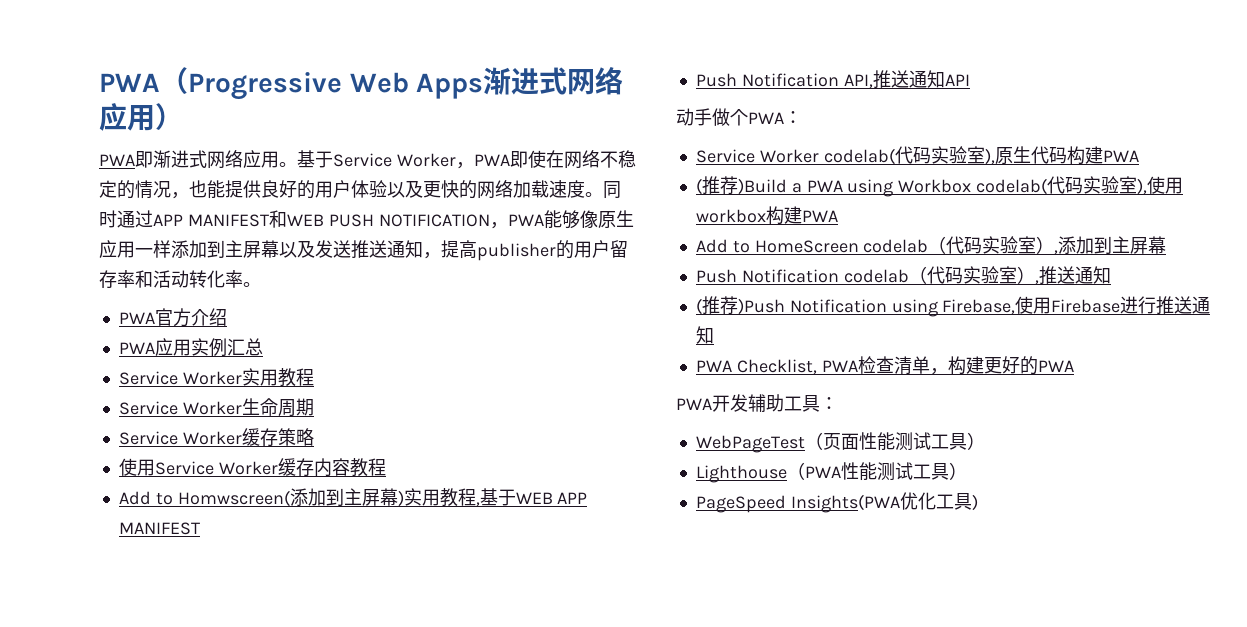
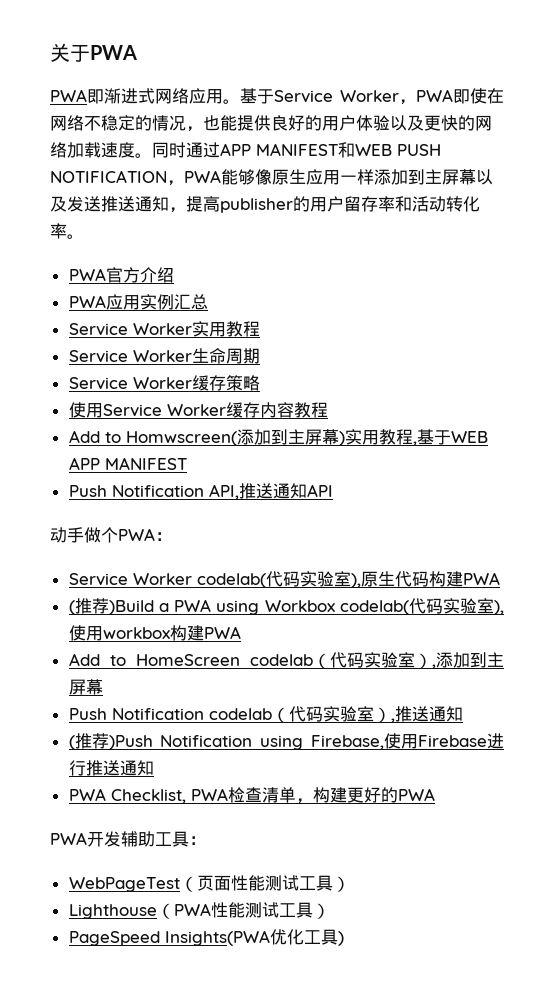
- PWA（Progressive Web Apps渐进式网络应用）
+ 关于PWA

